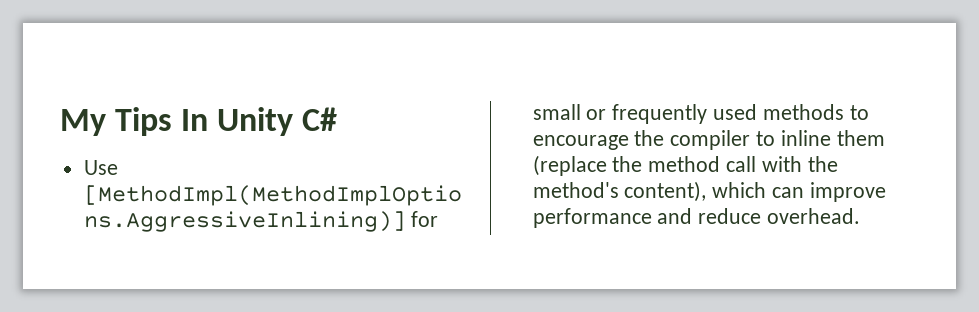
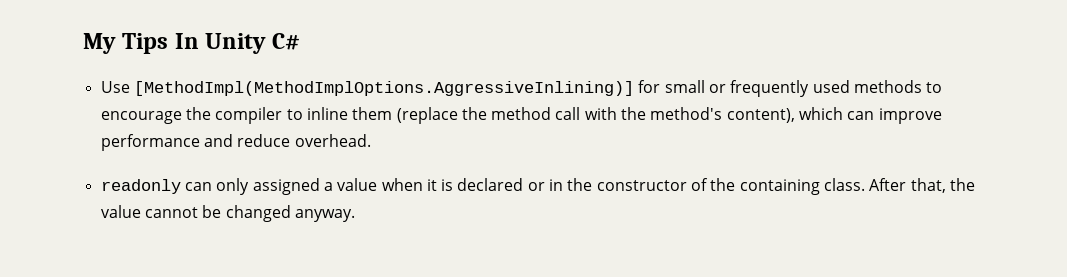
+ readonly can only assigned a value when it is declared or in the constructor of the containing class. After that, the value cannot be changed anyway.

